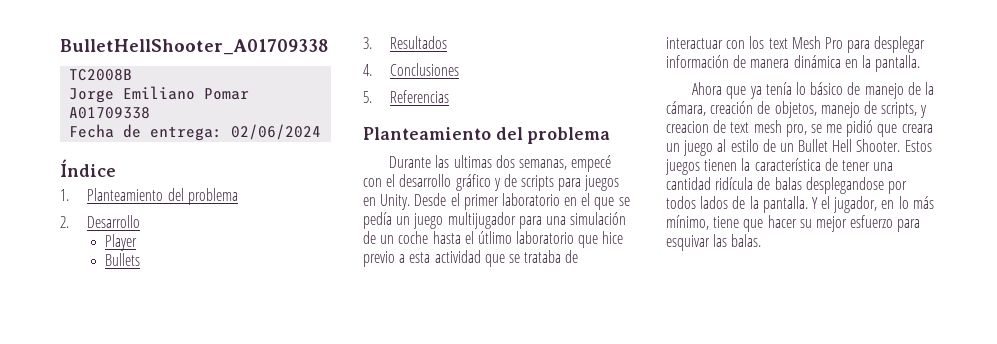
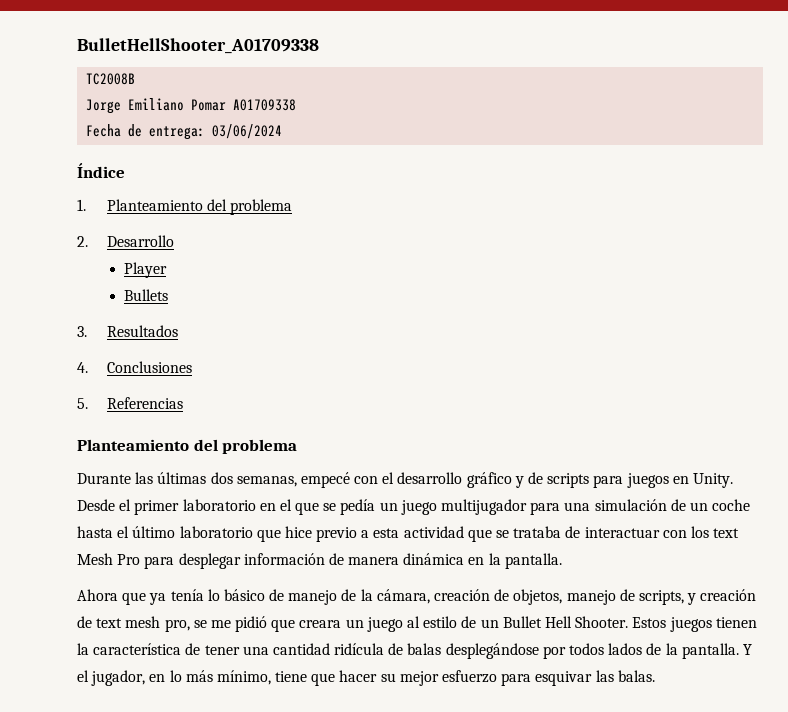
- Fecha de entrega: 02/06/2024
+ Fecha de entrega: 03/06/2024
- Durante las ultimas dos semanas, empecé con el desarrollo gráfico y de scripts para juegos en Unity.
+ Durante las últimas dos semanas, empecé con el desarrollo gráfico y de scripts para juegos en Unity.
- Desde el primer laboratorio en el que se pedía un juego multijugador para una simulación de un coche hasta el útlimo laboratorio que hice previo a esta actividad que se trataba de interactuar con los text Mesh Pro para desplegar información de manera dinámica en la pantalla.
+ Desde el primer laboratorio en el que se pedía un juego multijugador para una simulación de un coche hasta el último laboratorio que hice previo a esta actividad que se trataba de interactuar con los text Mesh Pro para desplegar información de manera dinámica en la pantalla.
- Ahora que ya tenía lo básico de manejo de la cámara, creación de objetos, manejo de scripts, y creacion de text mesh pro, se me pidió que creara un juego al estilo de un Bullet Hell Shooter.
+ Ahora que ya tenía lo básico de manejo de la cámara, creación de objetos, manejo de scripts, y creación de text mesh pro, se me pidió que creara un juego al estilo de un Bullet Hell Shooter.
- Estos juegos tienen la característica de tener una cantidad ridícula de balas desplegandose por todos lados de la pantalla.
+ Estos juegos tienen la característica de tener una cantidad ridícula de balas desplegándose por todos lados de la pantalla.

